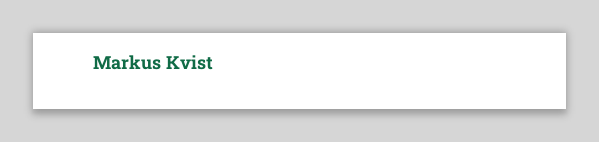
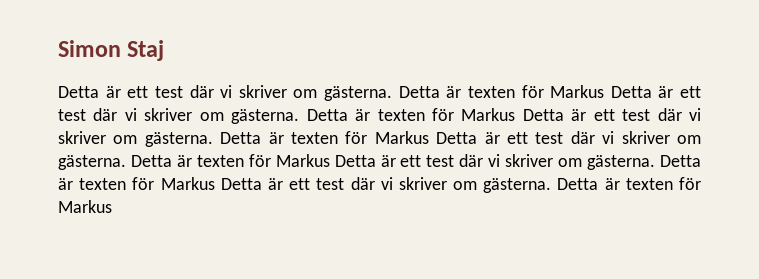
- Markus Kvist
+ Simon Staj
+ Detta är ett test där vi skriver om gästerna. Detta är texten för Markus Detta är ett test där vi skriver om gästerna. Detta är texten för Markus Detta är ett test där vi skriver om gästerna. Detta är texten för Markus Detta är ett test där vi skriver om gästerna. Detta är texten för Markus Detta är ett test där vi skriver om gästerna. Detta är texten för Markus Detta är ett test där vi skriver om gästerna. Detta är texten för Markus

